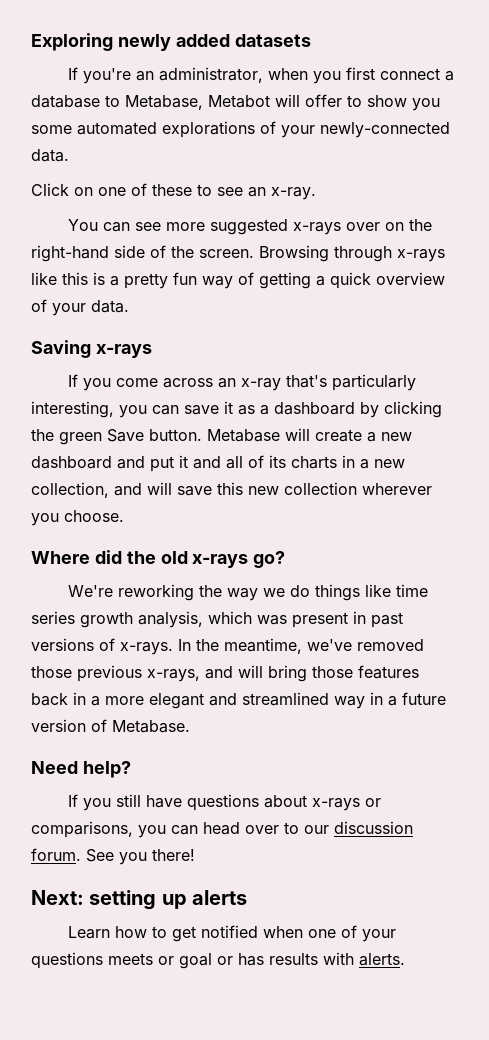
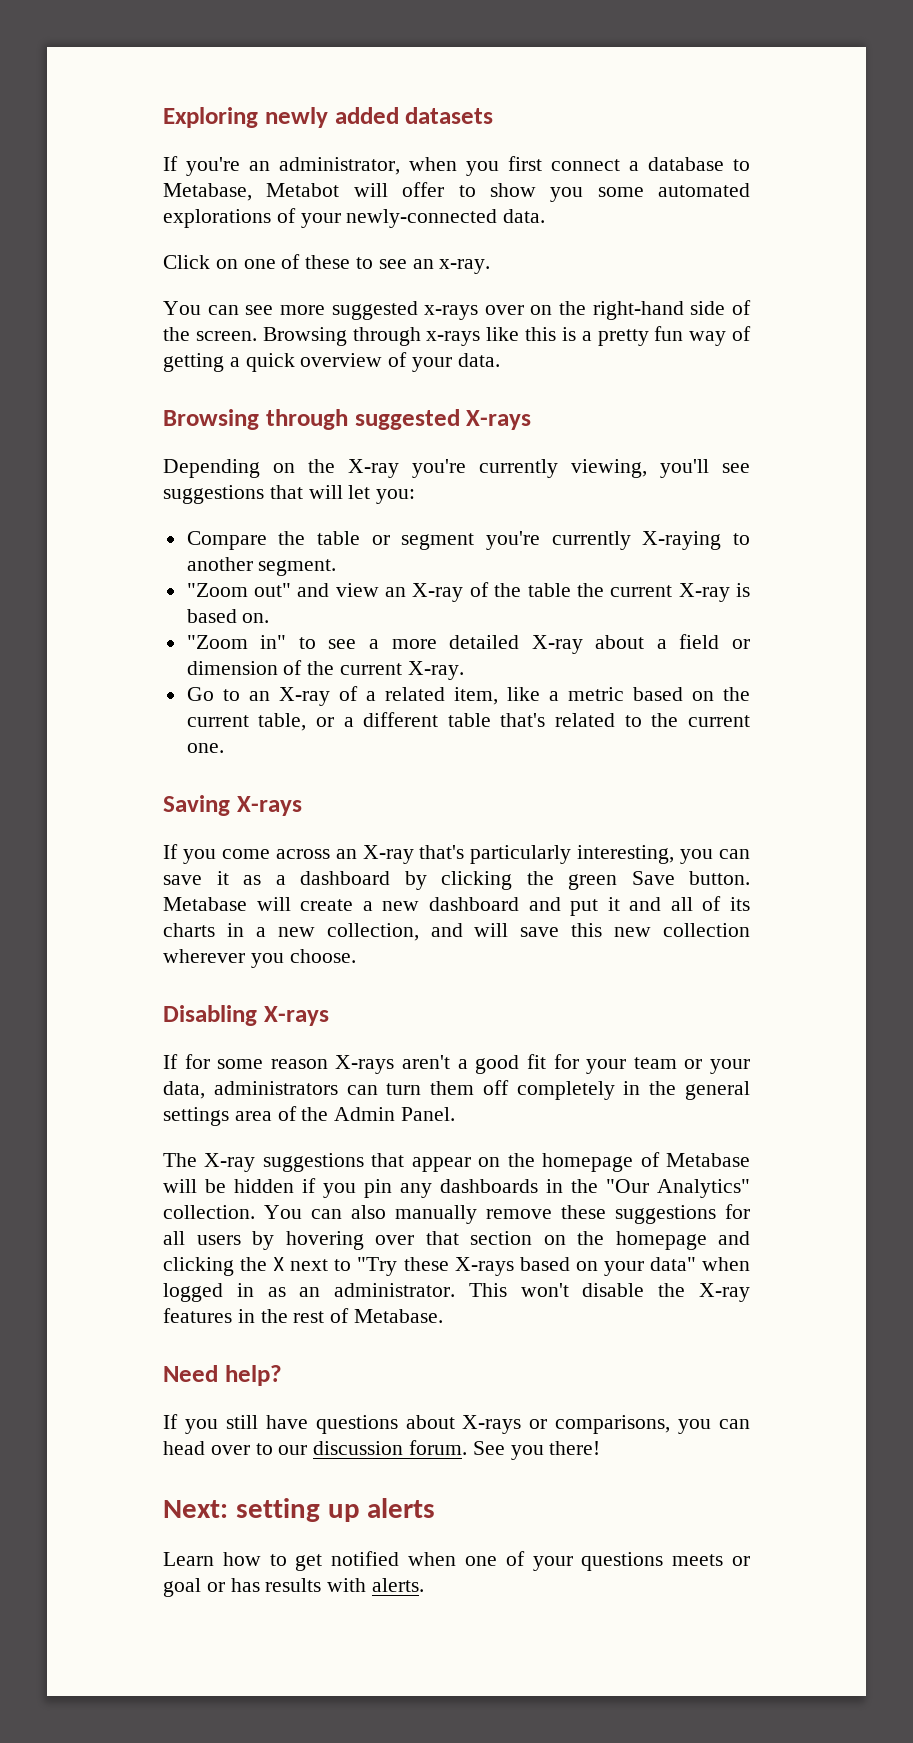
+ Browsing through suggested X-rays
+ Depending on the X-ray you're currently viewing, you'll see suggestions that will let you:
+ Compare the table or segment you're currently X-raying to another segment.
+ "Zoom out" and view an X-ray of the table the current X-ray is based on.
+ "Zoom in" to see a more detailed X-ray about a field or dimension of the current X-ray.
+ Go to an X-ray of a related item, like a metric based on the current table, or a different table that's related to the current one.
- Saving x-rays
+ Saving X-rays
- If you come across an x-ray that's particularly interesting, you can save it as a dashboard by clicking the green Save button.
+ If you come across an X-ray that's particularly interesting, you can save it as a dashboard by clicking the green Save button.
- Where did the old x-rays go?
- We're reworking the way we do things like time series growth analysis, which was present in past versions of x-rays. In the meantime, we've removed those previous x-rays, and will bring those features back in a more elegant and streamlined way in a future version of Metabase.
+ Disabling X-rays
+ If for some reason X-rays aren't a good fit for your team or your data, administrators can turn them off completely in the general settings area of the Admin Panel.
+ The X-ray suggestions that appear on the homepage of Metabase will be hidden if you pin any dashboards in the "Our Analytics" collection. You can also manually remove these suggestions for all users by hovering over that section on the homepage and clicking the X next to "Try these X-rays based on your data" when logged in as an administrator. This won't disable the X-ray features in the rest of Metabase.
- If you still have questions about x-rays or comparisons, you can head over to our discussion forum.
+ If you still have questions about X-rays or comparisons, you can head over to our discussion forum.

